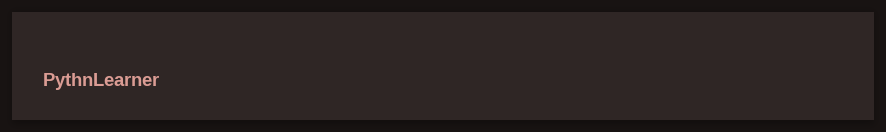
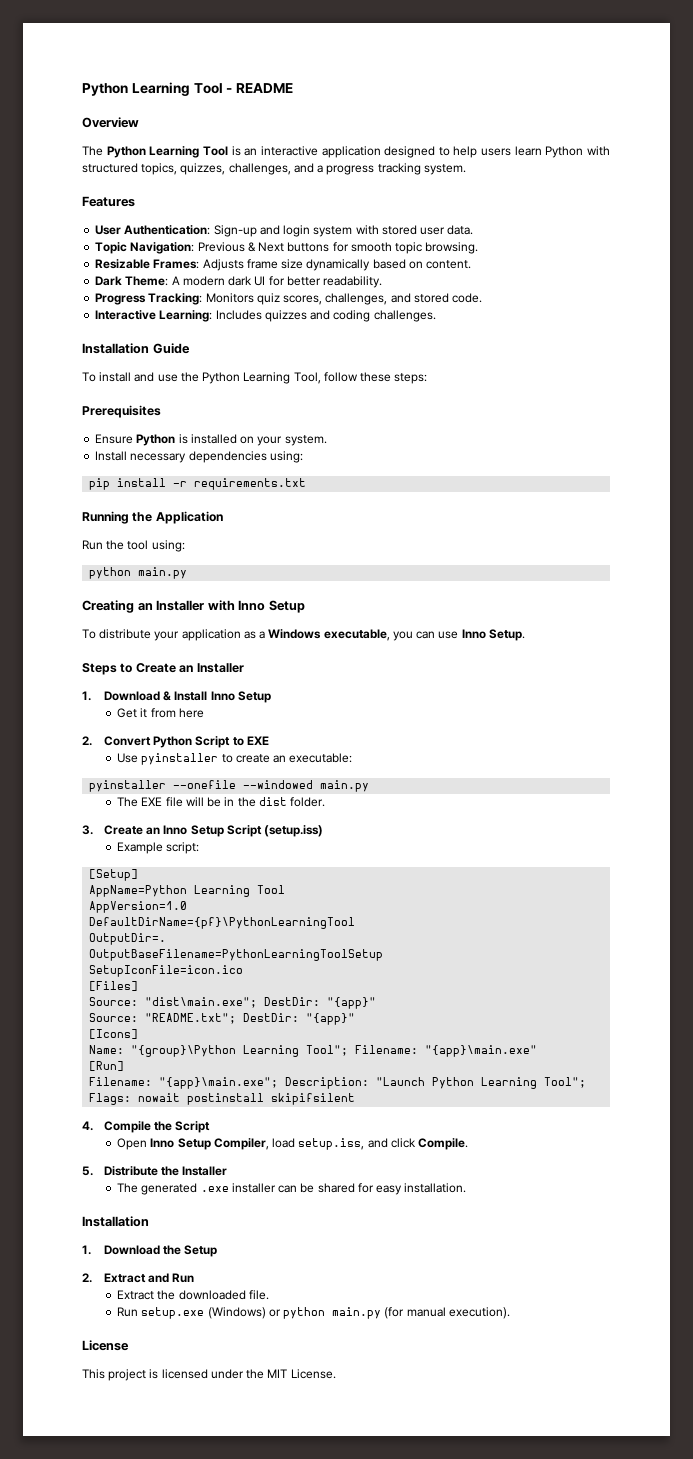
- PythnLearner
+ Python Learning Tool - README
+ Overview
+ The Python Learning Tool is an interactive application designed to help users learn Python with structured topics, quizzes, challenges, and a progress tracking system.
+ Features
+ User Authentication: Sign-up and login system with stored user data.
+ Topic Navigation: Previous & Next buttons for smooth topic browsing.
+ Resizable Frames: Adjusts frame size dynamically based on content.
+ Dark Theme: A modern dark UI for better readability.
+ Progress Tracking: Monitors quiz scores, challenges, and stored code.
+ Interactive Learning: Includes quizzes and coding challenges.
+ Installation Guide
+ To install and use the Python Learning Tool, follow these steps:
+ Prerequisites
+ Ensure Python is installed on your system.
+ Install necessary dependencies using:
+ pip install -r requirements.txt
+ Running the Application
+ Run the tool using:
+ python main.py
+ Creating an Installer with Inno Setup
+ To distribute your application as a Windows executable, you can use Inno Setup.
+ Steps to Create an Installer
+ 1. Download & Install Inno Setup
+ Get it from here
+ 2. Convert Python Script to EXE
+ Use pyinstaller to create an executable:
+ pyinstaller --onefile --windowed main.py
+ The EXE file will be in the dist folder.
+ 3. Create an Inno Setup Script (setup.iss)
+ Example script:
+ [Setup]
+ AppName=Python Learning Tool
+ AppVersion=1.0
+ DefaultDirName={pf}\PythonLearningTool
+ OutputDir=.
+ OutputBaseFilename=PythonLearningToolSetup
+ SetupIconFile=icon.ico
+ [Files]
+ Source: "dist\main.exe"; DestDir: "{app}"
+ Source: "README.txt"; DestDir: "{app}"
+ [Icons]
+ Name: "{group}\Python Learning Tool"; Filename: "{app}\main.exe"
+ [Run]
+ Filename: "{app}\main.exe"; Description: "Launch Python Learning Tool"; Flags: nowait postinstall skipifsilent
+ 4. Compile the Script
+ Open Inno Setup Compiler, load setup.iss, and click Compile.
+ 5. Distribute the Installer
+ The generated .exe installer can be shared for easy installation.
+ Installation
+ 1. Download the Setup
+ 2. Extract and Run
+ Extract the downloaded file.
+ Run setup.exe (Windows) or python main.py (for manual execution).
+ License
+ This project is licensed under the MIT License.

